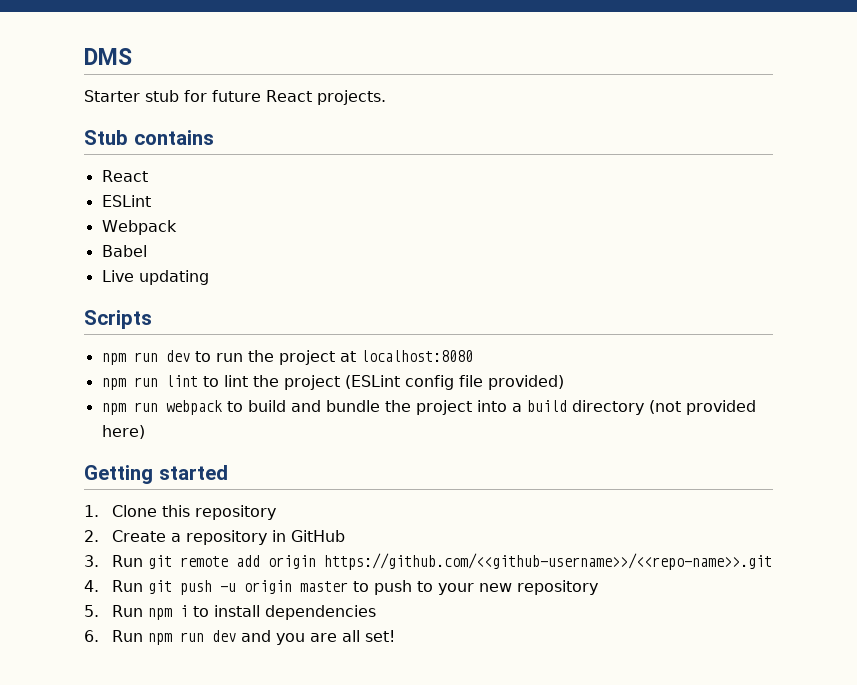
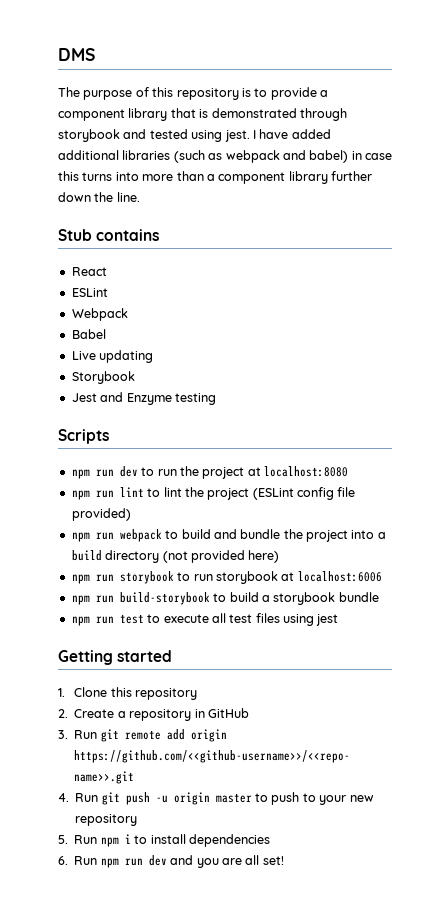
- Starter stub for future React projects.
+ The purpose of this repository is to provide a component library that is demonstrated through storybook and tested using jest. I have added additional libraries (such as webpack and babel) in case this turns into more than a component library further down the line.
+ Storybook
+ Jest and Enzyme testing
+ npm run storybook to run storybook at localhost:6006
+ npm run build-storybook to build a storybook bundle
+ npm run test to execute all test files using jest

